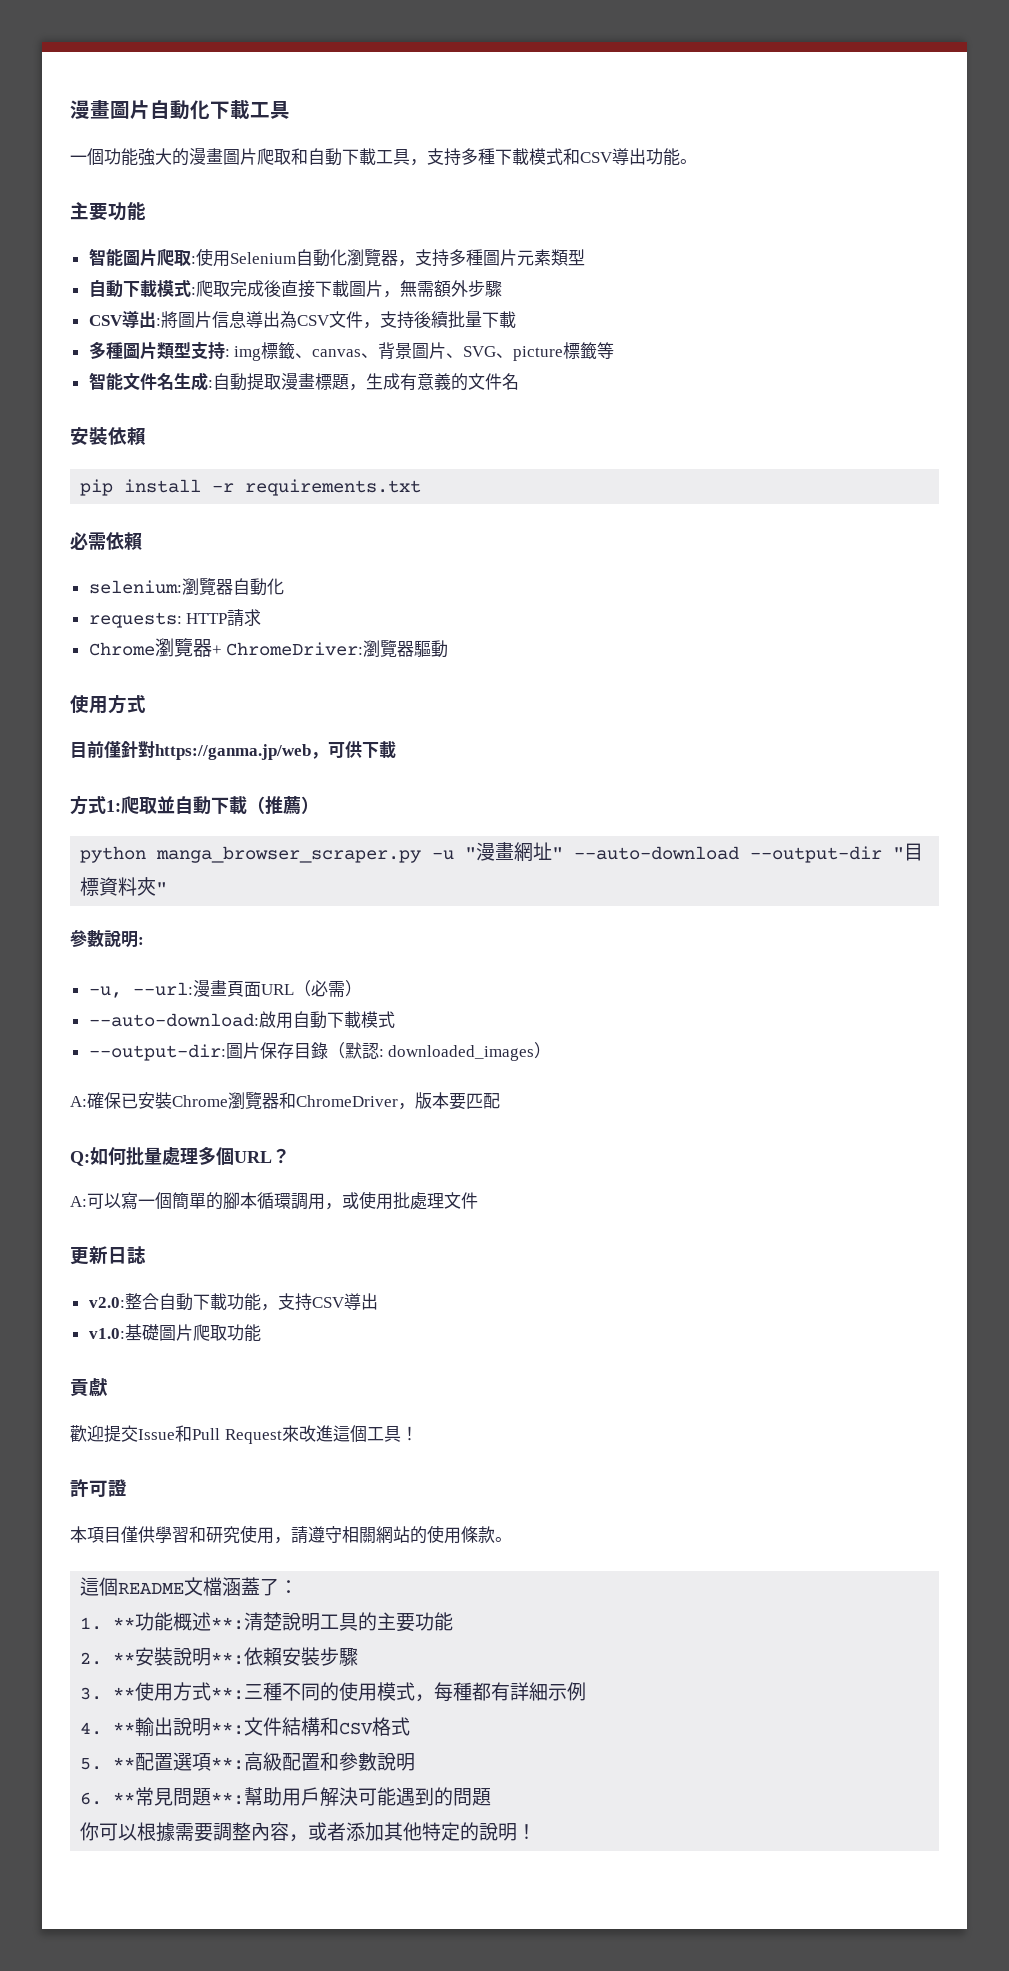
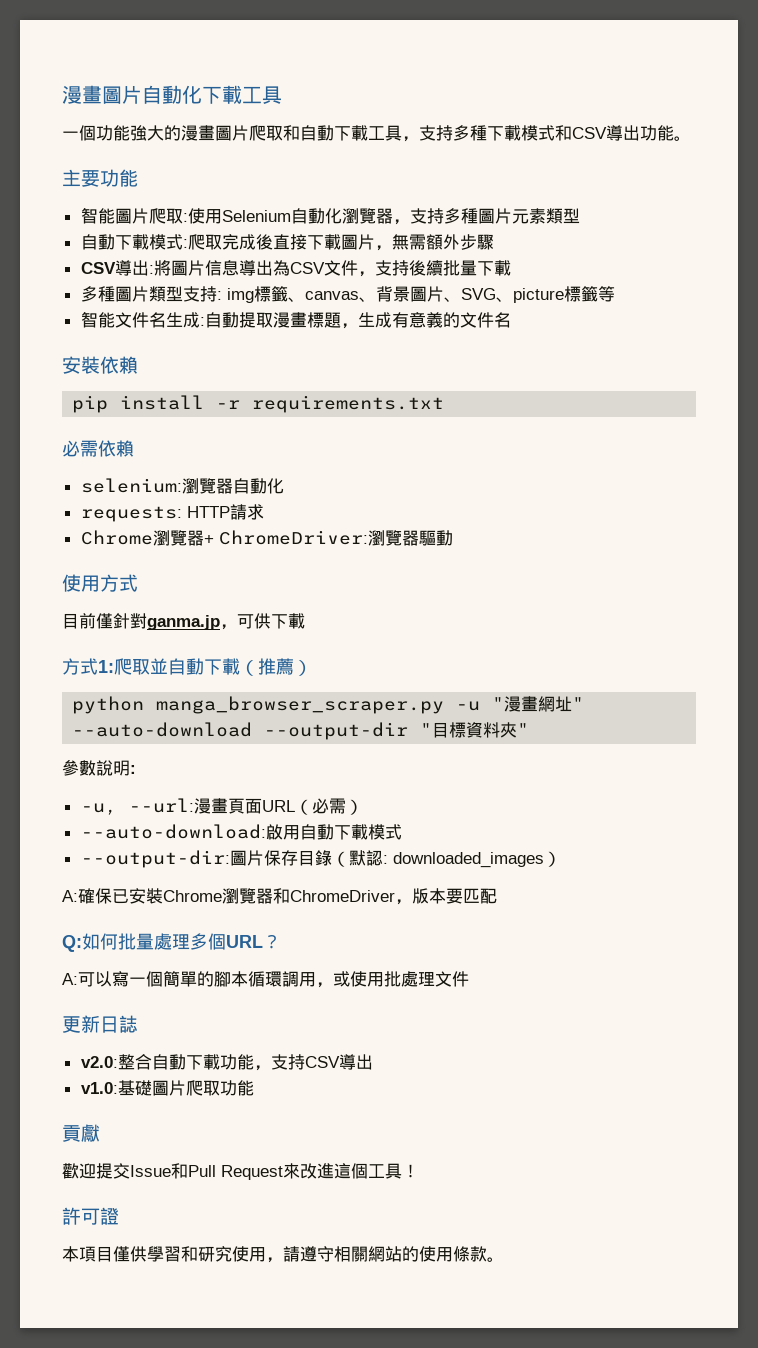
- 目前僅針對https://ganma.jp/web，可供下載
+ 目前僅針對ganma.jp，可供下載
- 這個README文檔涵蓋了：
- 1. **功能概述**:清楚說明工具的主要功能
- 2. **安裝說明**:依賴安裝步驟
- 3. **使用方式**:三種不同的使用模式，每種都有詳細示例
- 4. **輸出說明**:文件結構和CSV格式
- 5. **配置選項**:高級配置和參數說明
- 6. **常見問題**:幫助用戶解決可能遇到的問題
- 你可以根據需要調整內容，或者添加其他特定的說明！

